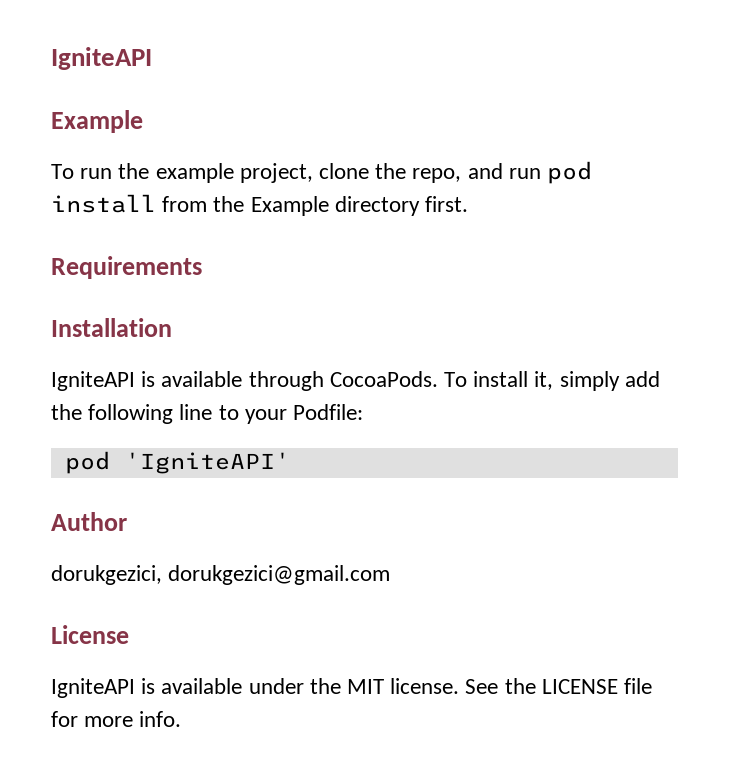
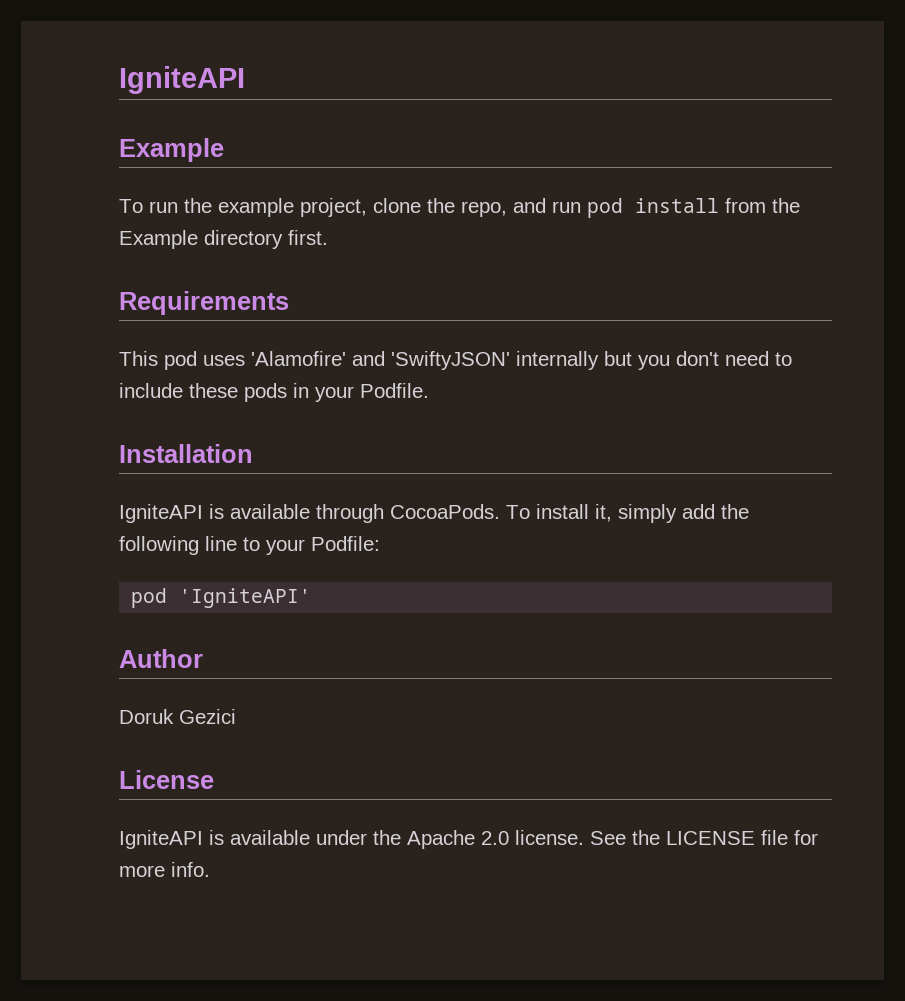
+ This pod uses 'Alamofire' and 'SwiftyJSON' internally but you don't need to include these pods in your Podfile.
- dorukgezici, dorukgezici@gmail.com
+ Doruk Gezici
- IgniteAPI is available under the MIT license.
+ IgniteAPI is available under the Apache 2.0 license.

